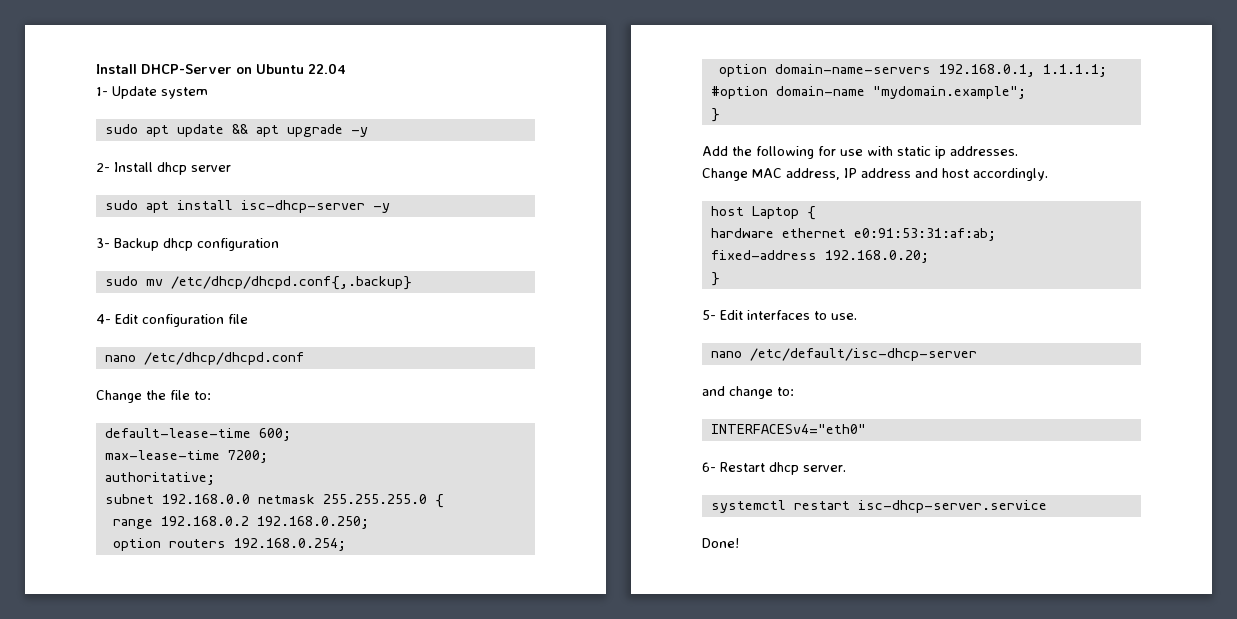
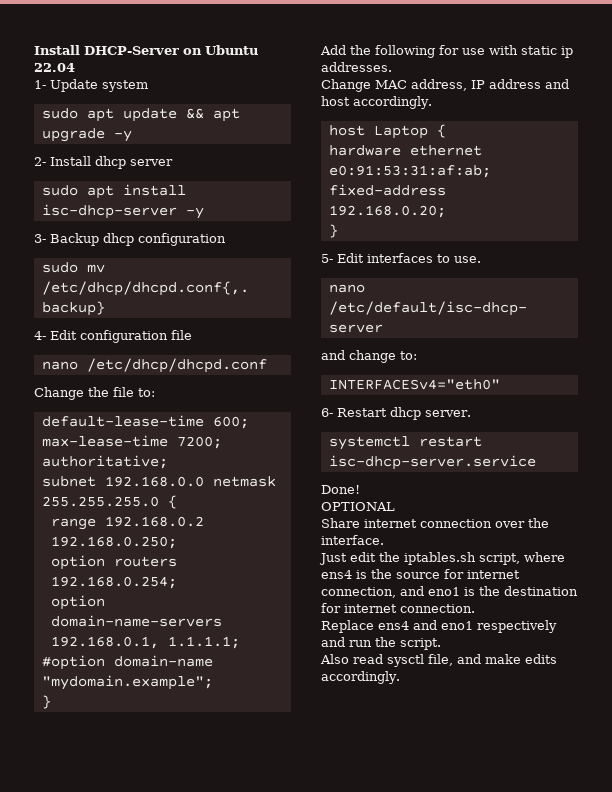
+ OPTIONAL
+ Share internet connection over the interface.
+ Just edit the iptables.sh script, where ens4 is the source for internet connection, and eno1 is the destination for internet connection.
+ Replace ens4 and eno1 respectively and run the script.
+ Also read sysctl file, and make edits accordingly.

